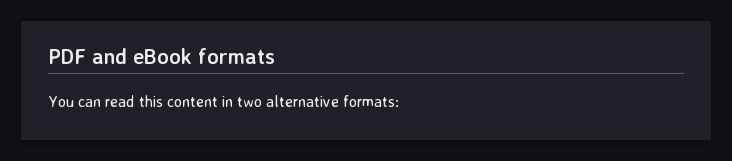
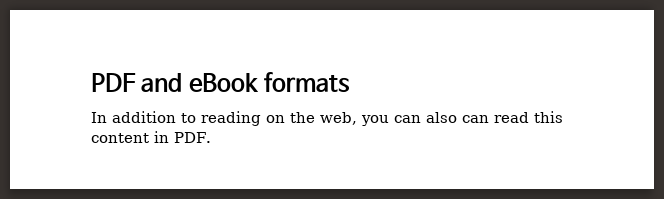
- You can read this content in two alternative formats:
+ In addition to reading on the web, you can also can read this content in PDF.

